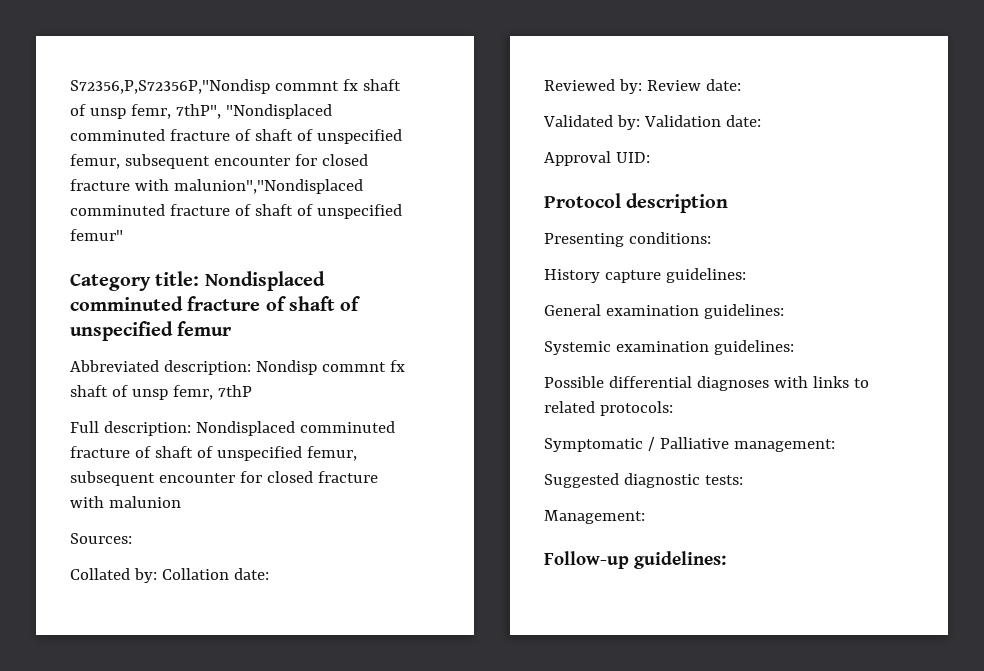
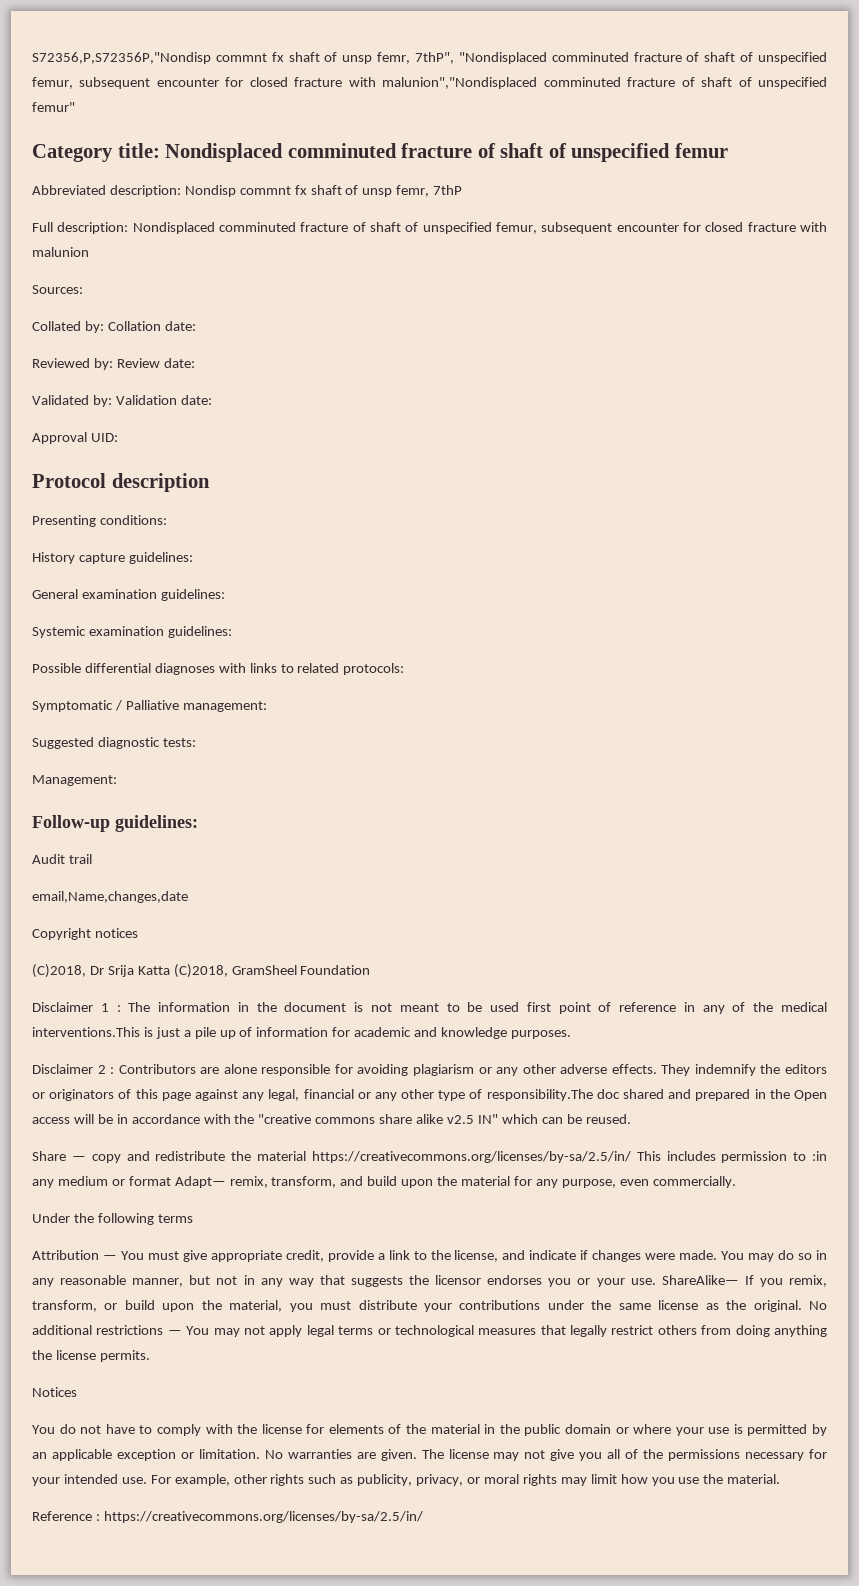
+ Audit trail
+ email,Name,changes,date
+ Copyright notices
+ (C)2018, Dr Srija Katta (C)2018, GramSheel Foundation
+ Disclaimer 1 : The information in the document is not meant to be used first point of reference in any of the medical interventions.This is just a pile up of information for academic and knowledge purposes.
+ Disclaimer 2 : Contributors are alone responsible for avoiding plagiarism or any other adverse effects. They indemnify the editors or originators of this page against any legal, financial or any other type of responsibility.The doc shared and prepared in the Open access will be in accordance with the "creative commons share alike v2.5 IN" which can be reused.
+ Share — copy and redistribute the material https://creativecommons.org/licenses/by-sa/2.5/in/ This includes permission to :in any medium or format Adapt— remix, transform, and build upon the material for any purpose, even commercially.
+ Under the following terms
+ Attribution — You must give appropriate credit, provide a link to the license, and indicate if changes were made. You may do so in any reasonable manner, but not in any way that suggests the licensor endorses you or your use. ShareAlike— If you remix, transform, or build upon the material, you must distribute your contributions under the same license as the original. No additional restrictions — You may not apply legal terms or technological measures that legally restrict others from doing anything the license permits.
+ Notices
+ You do not have to comply with the license for elements of the material in the public domain or where your use is permitted by an applicable exception or limitation. No warranties are given. The license may not give you all of the permissions necessary for your intended use. For example, other rights such as publicity, privacy, or moral rights may limit how you use the material.
+ Reference : https://creativecommons.org/licenses/by-sa/2.5/in/

